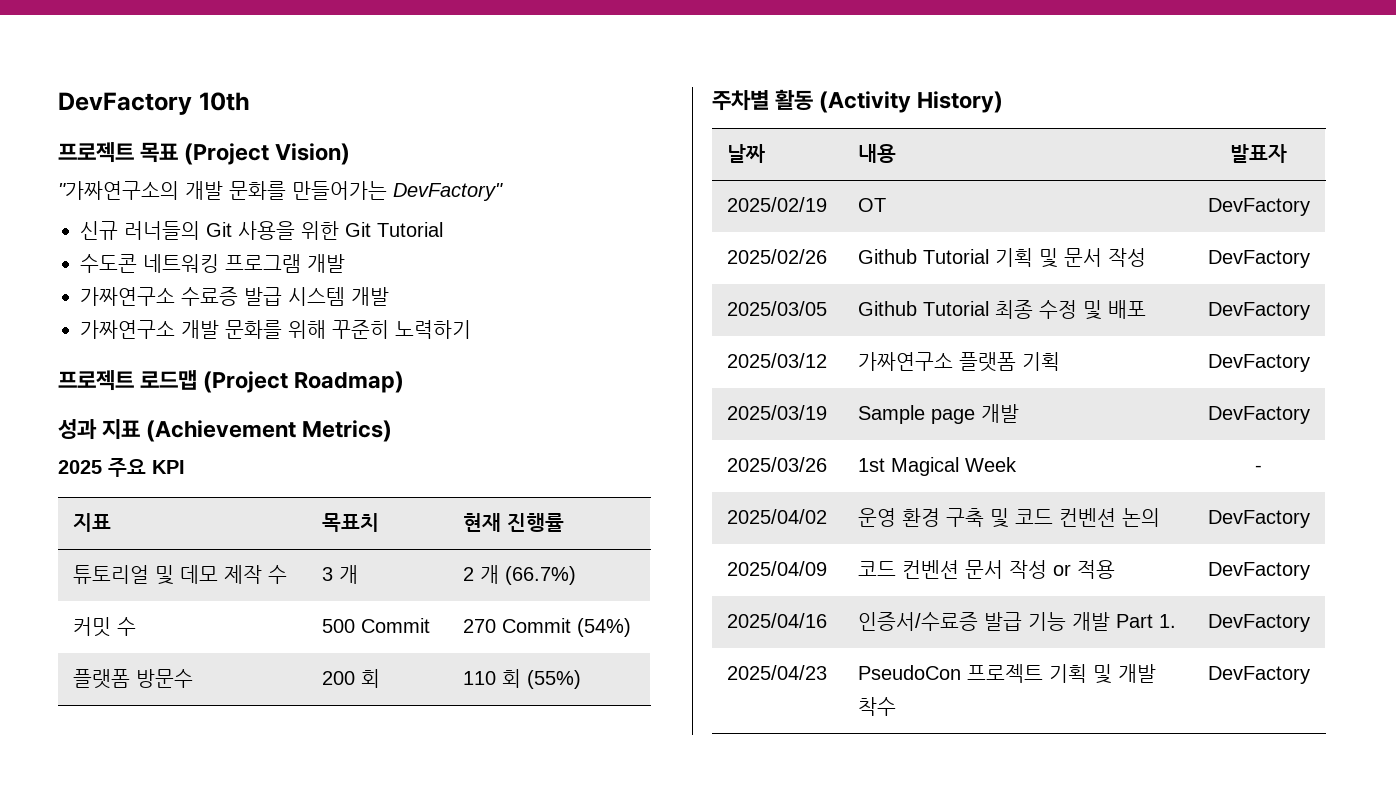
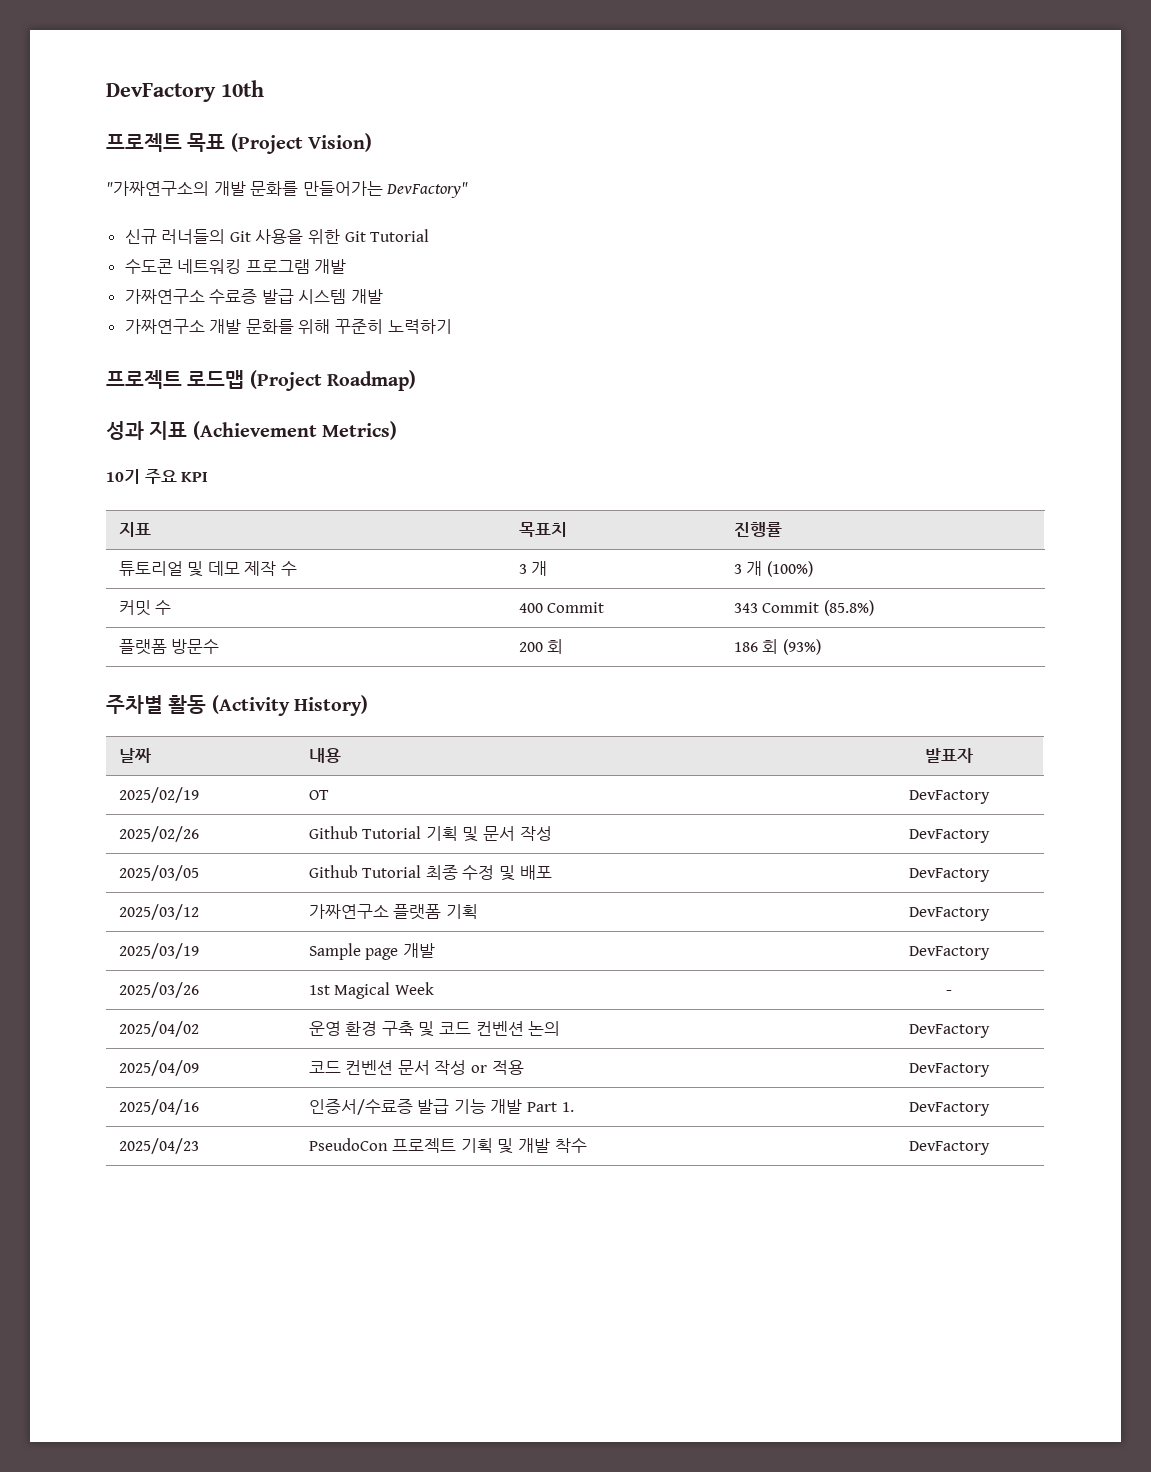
- 2025 주요 KPI
+ 10기 주요 KPI
- 지표 | 목표치 | 현재 진행률
+ 지표 | 목표치 | 진행률
- 튜토리얼 및 데모 제작 수 | 3 개 | 2 개 (66.7%)
+ 튜토리얼 및 데모 제작 수 | 3 개 | 3 개 (100%)
- 커밋 수 | 500 Commit | 270 Commit (54%)
+ 커밋 수 | 400 Commit | 343 Commit (85.8%)
- 플랫폼 방문수 | 200 회 | 110 회 (55%)
+ 플랫폼 방문수 | 200 회 | 186 회 (93%)

